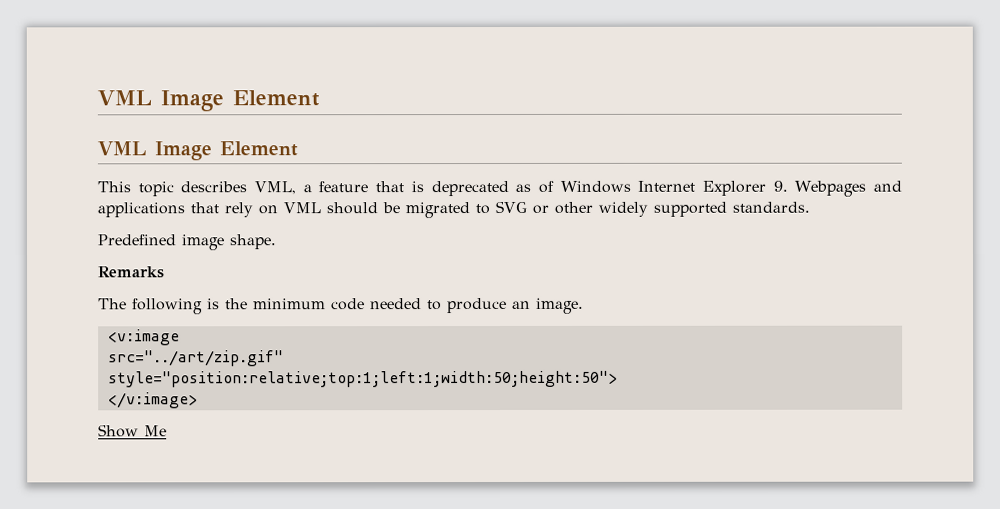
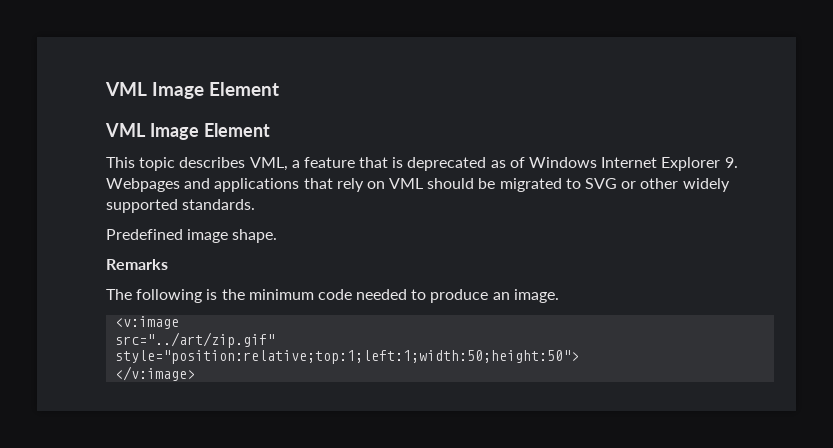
- Show Me

